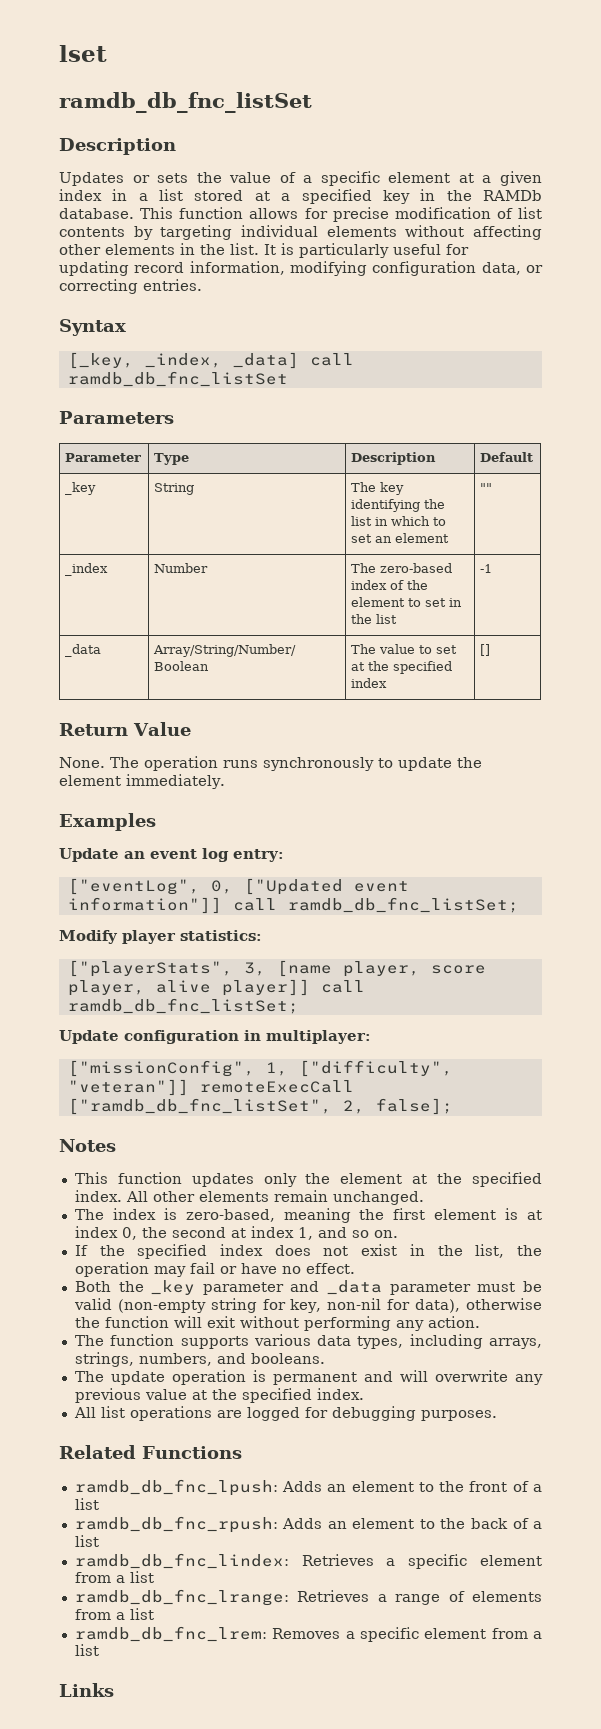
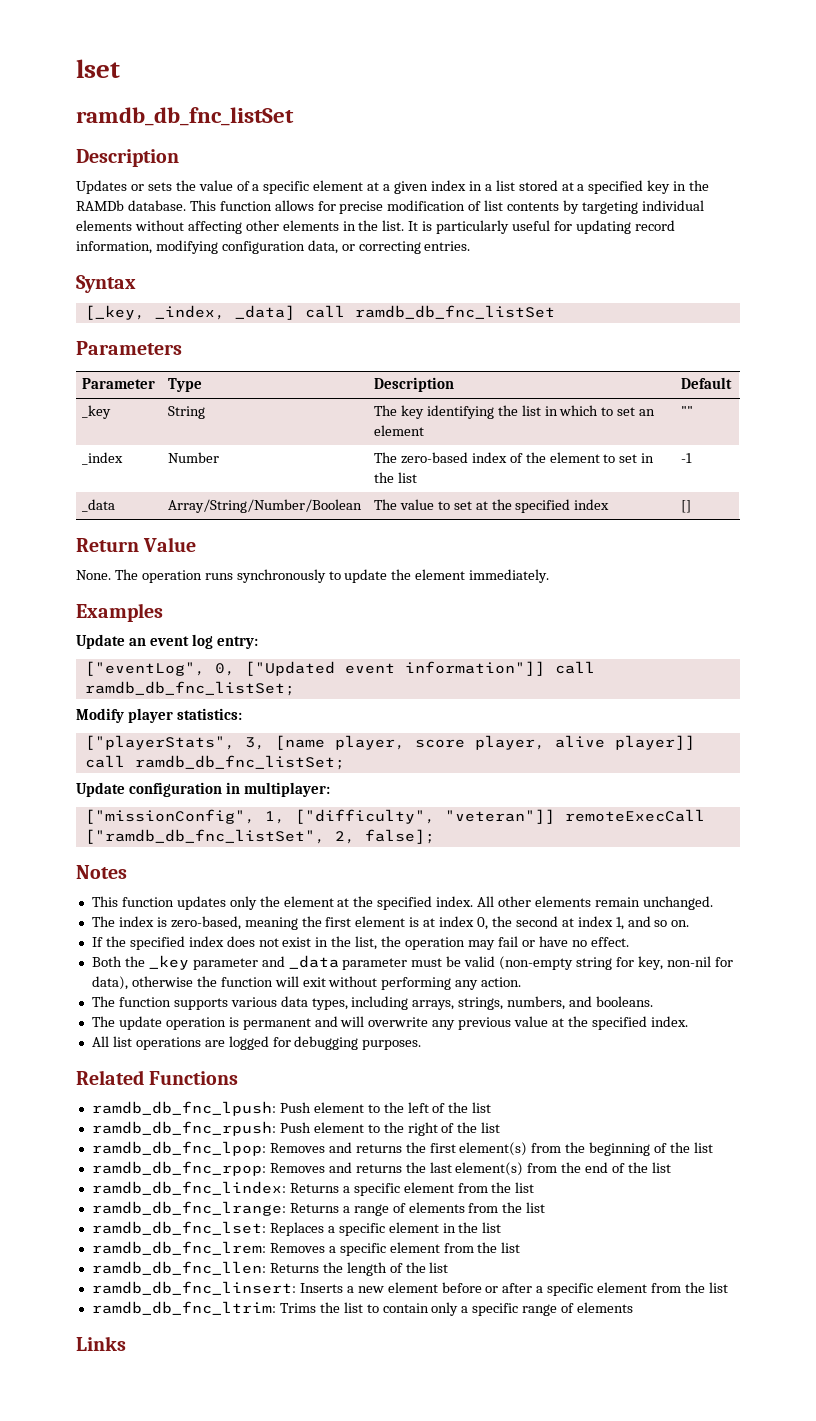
- ramdb_db_fnc_lpush: Adds an element to the front of a list
+ ramdb_db_fnc_lpush: Push element to the left of the list
- ramdb_db_fnc_rpush: Adds an element to the back of a list
+ ramdb_db_fnc_rpush: Push element to the right of the list
+ ramdb_db_fnc_lpop: Removes and returns the first element(s) from the beginning of the list
+ ramdb_db_fnc_rpop: Removes and returns the last element(s) from the end of the list
- ramdb_db_fnc_lindex: Retrieves a specific element from a list
+ ramdb_db_fnc_lindex: Returns a specific element from the list
- ramdb_db_fnc_lrange: Retrieves a range of elements from a list
+ ramdb_db_fnc_lrange: Returns a range of elements from the list
+ ramdb_db_fnc_lset: Replaces a specific element in the list
- ramdb_db_fnc_lrem: Removes a specific element from a list
+ ramdb_db_fnc_lrem: Removes a specific element from the list
+ ramdb_db_fnc_llen: Returns the length of the list
+ ramdb_db_fnc_linsert: Inserts a new element before or after a specific element from the list
+ ramdb_db_fnc_ltrim: Trims the list to contain only a specific range of elements

